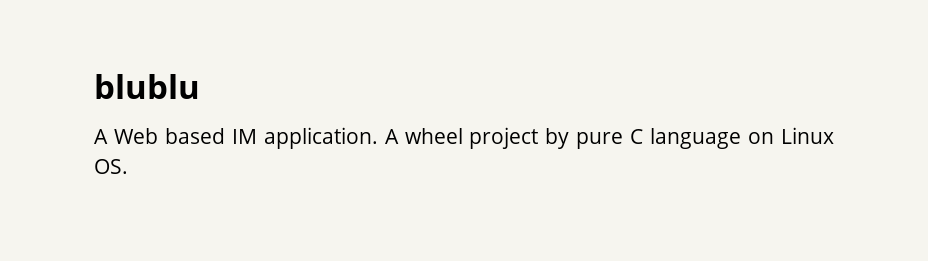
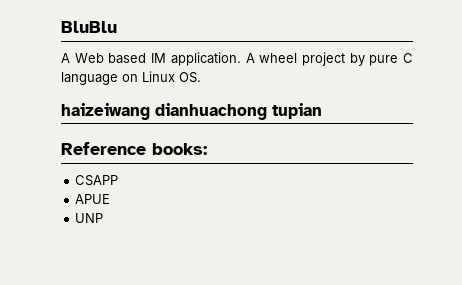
- blublu
+ BluBlu
+ haizeiwang dianhuachong tupian
+ Reference books:
+ CSAPP
+ APUE
+ UNP

